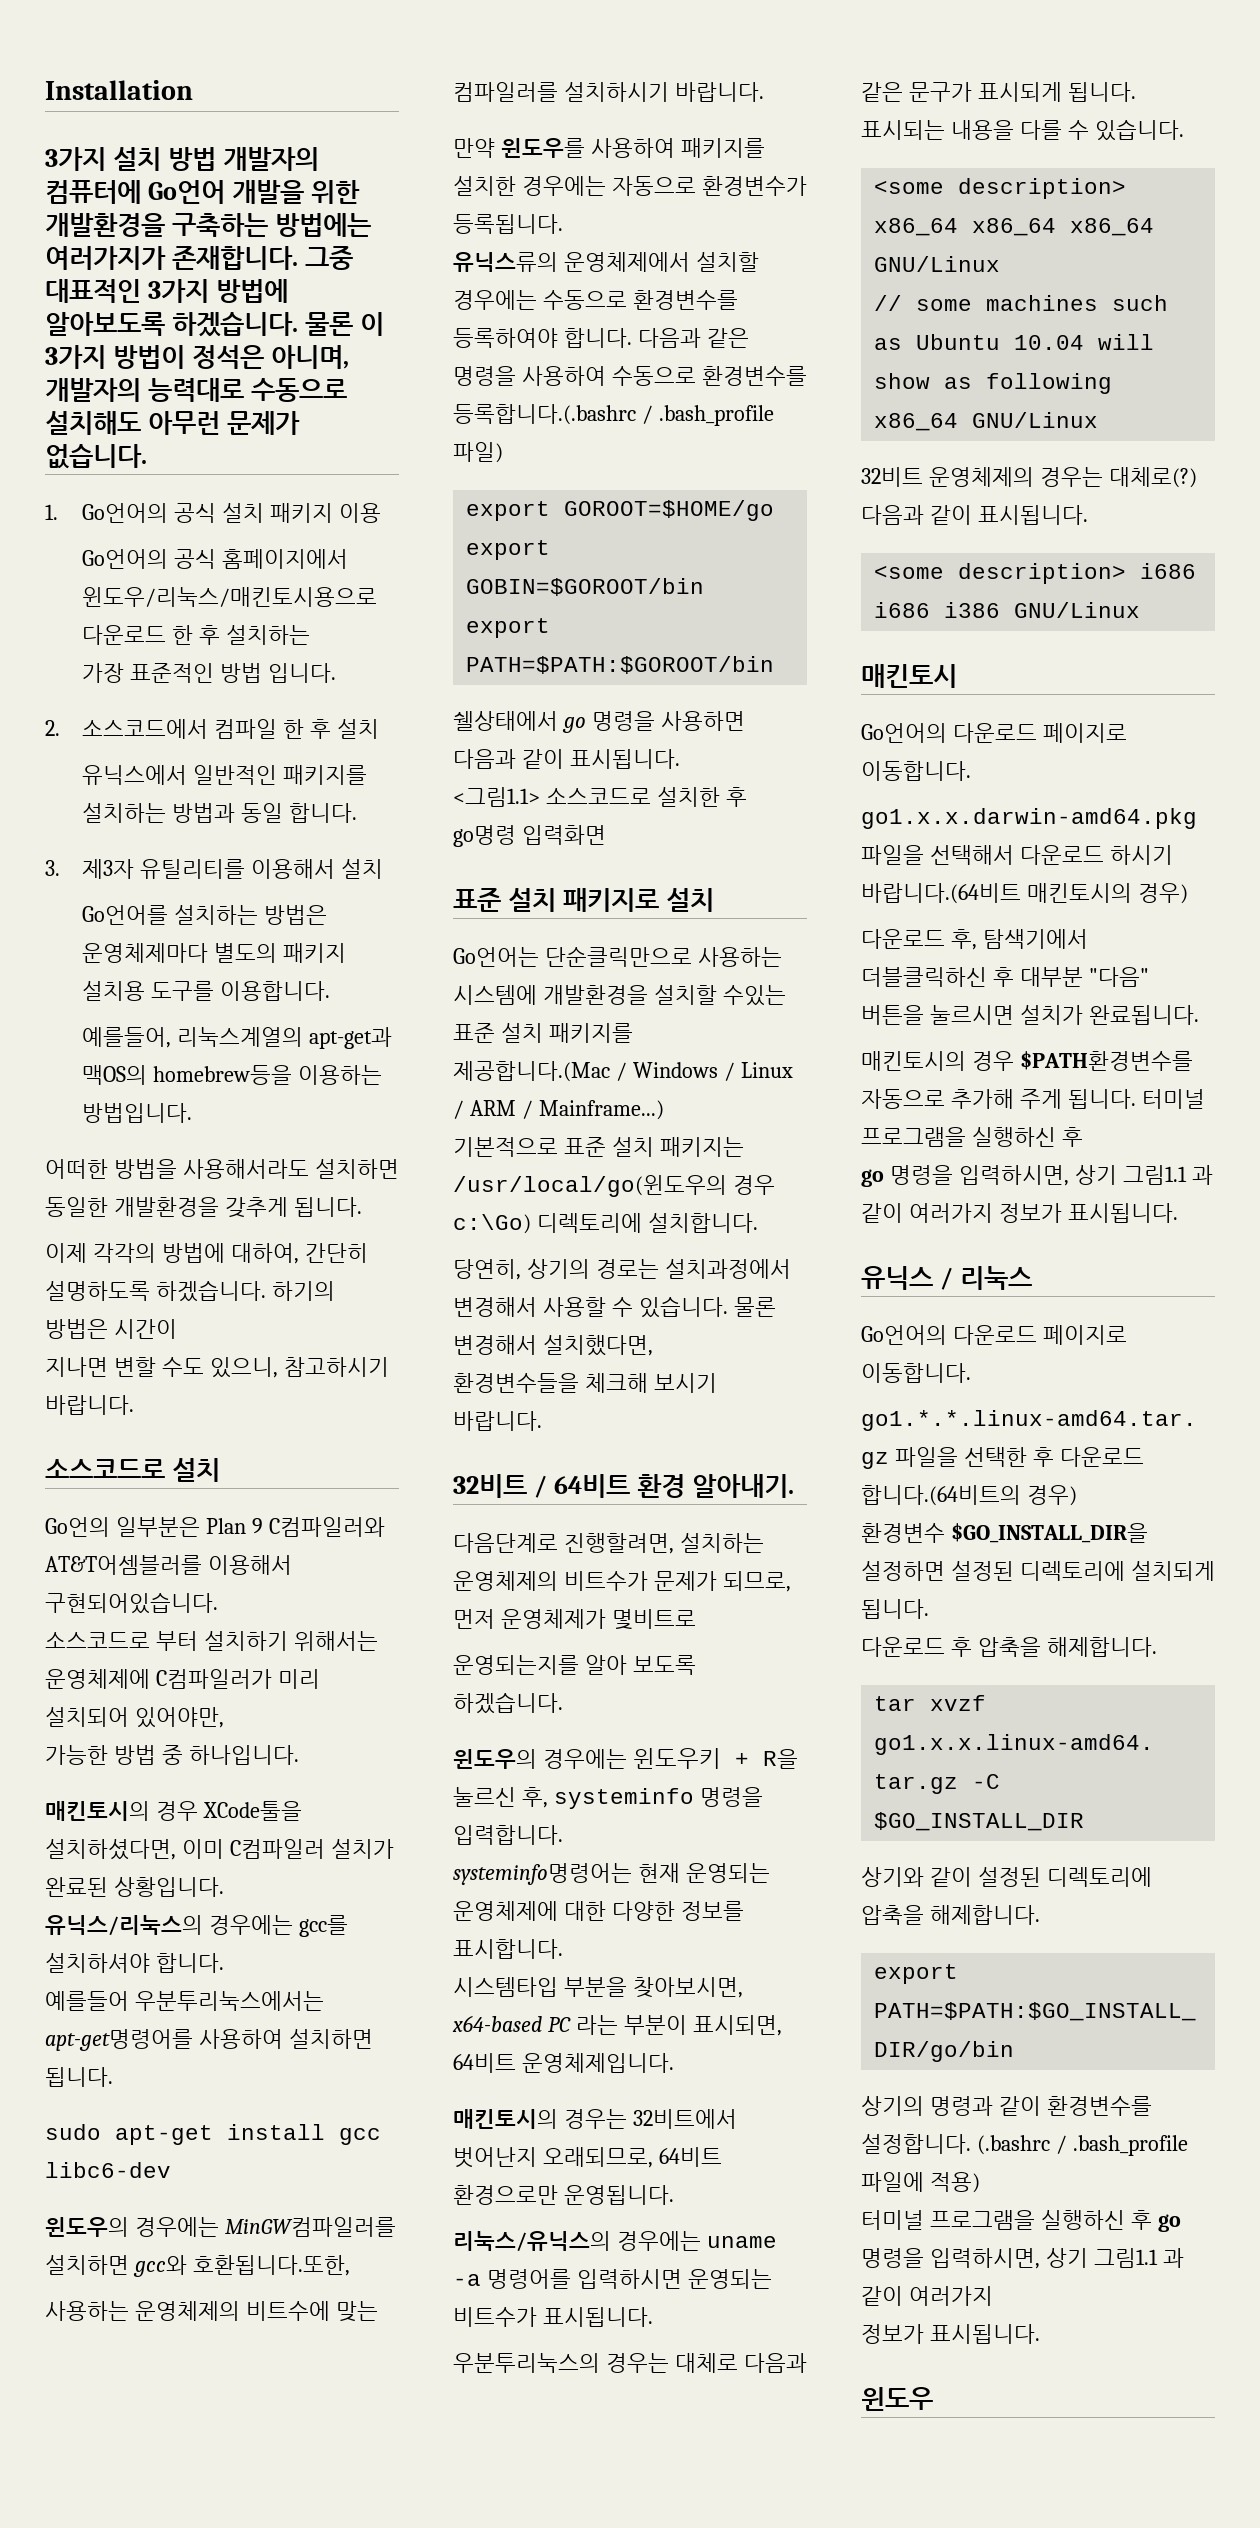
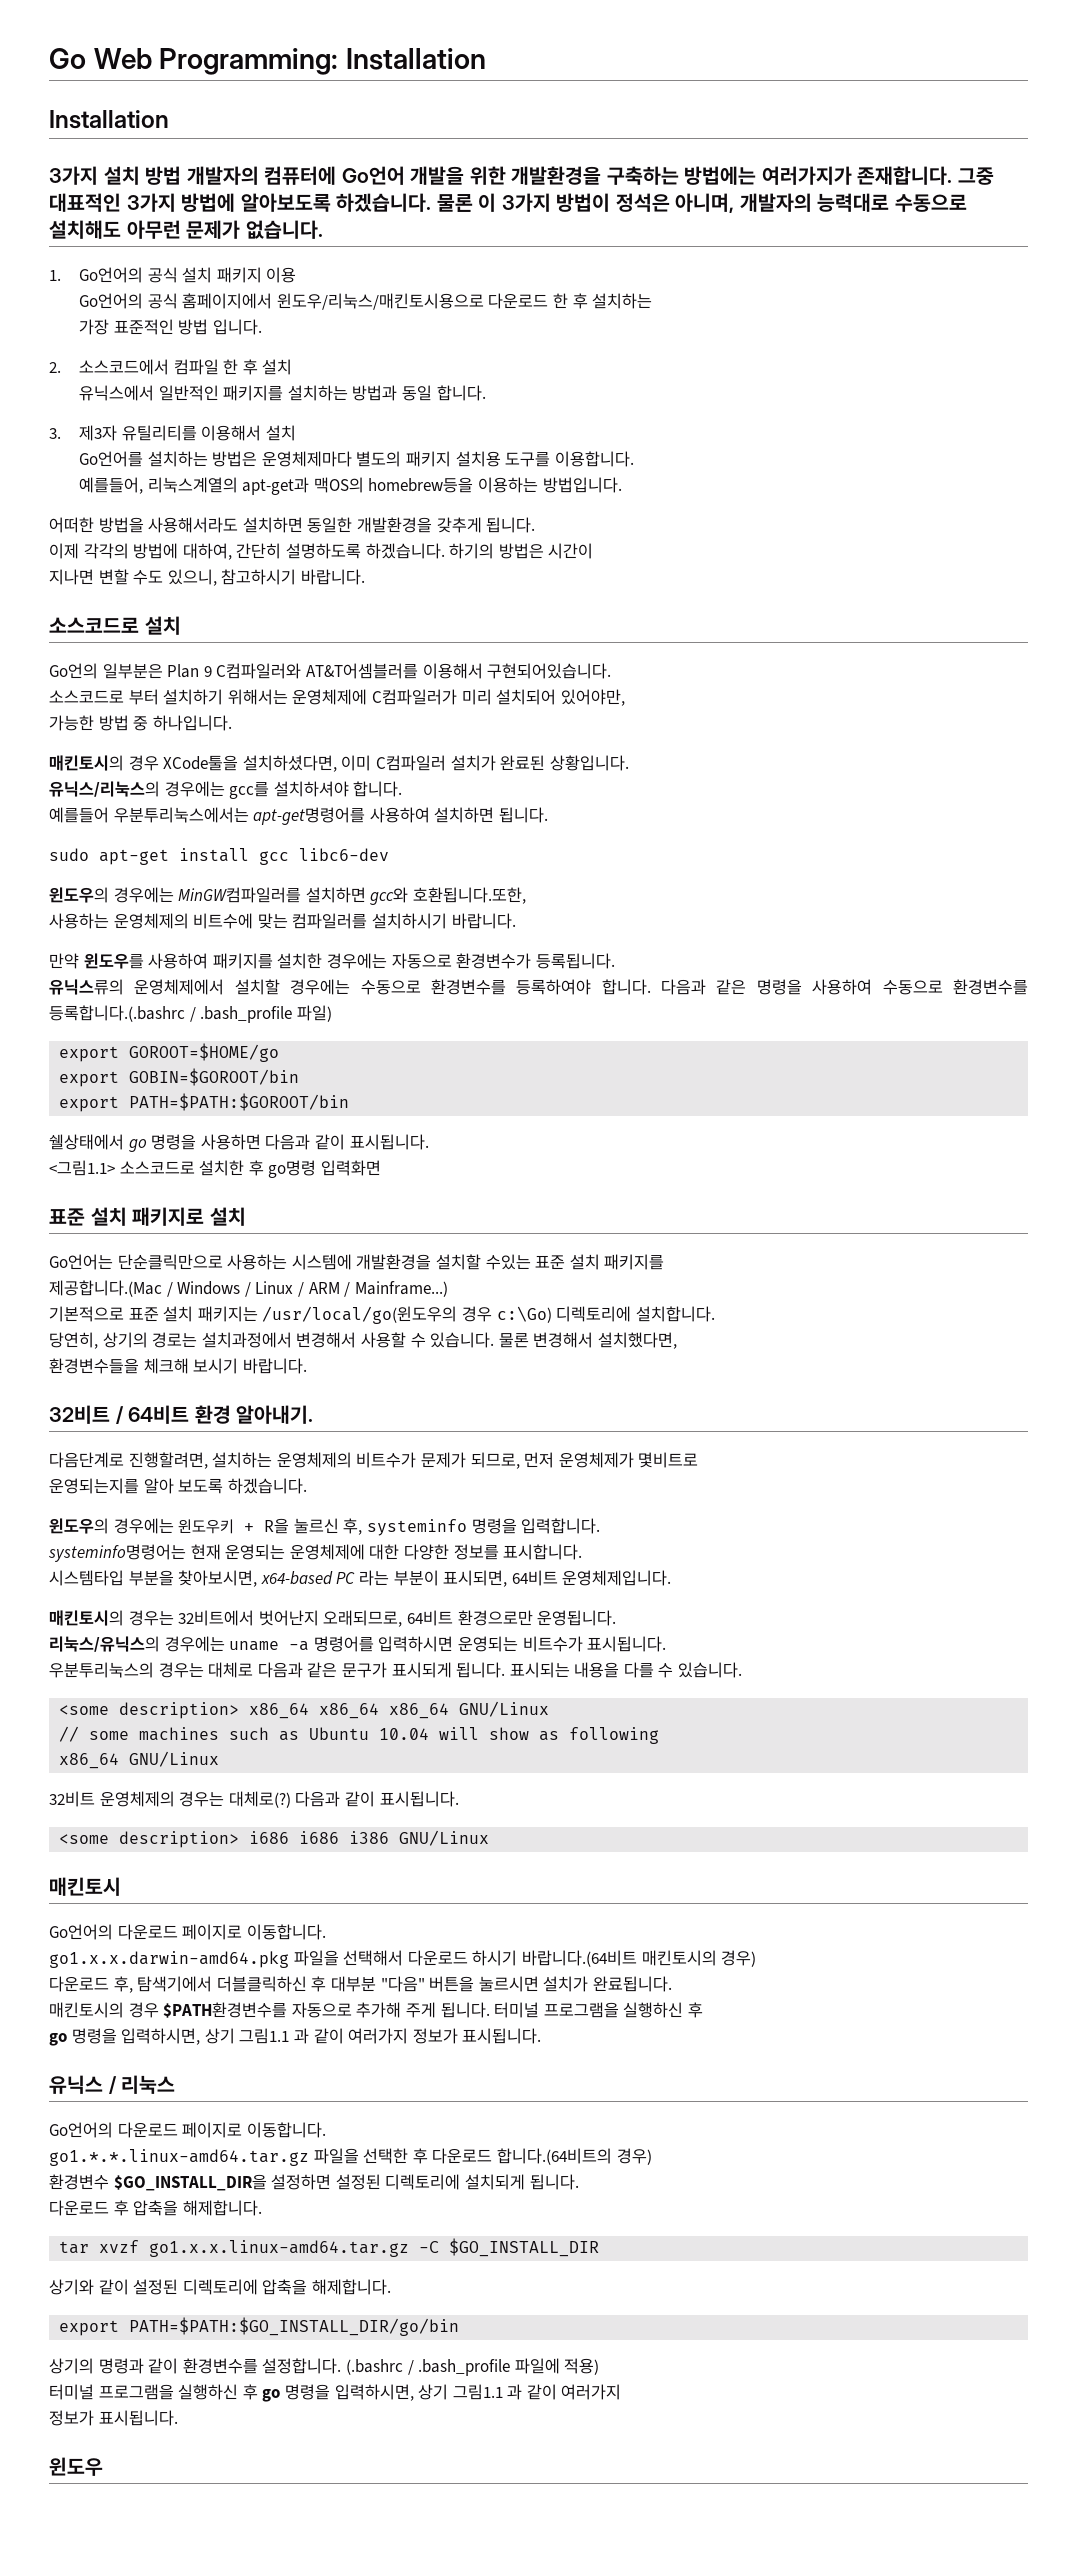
+ Go Web Programming: Installation

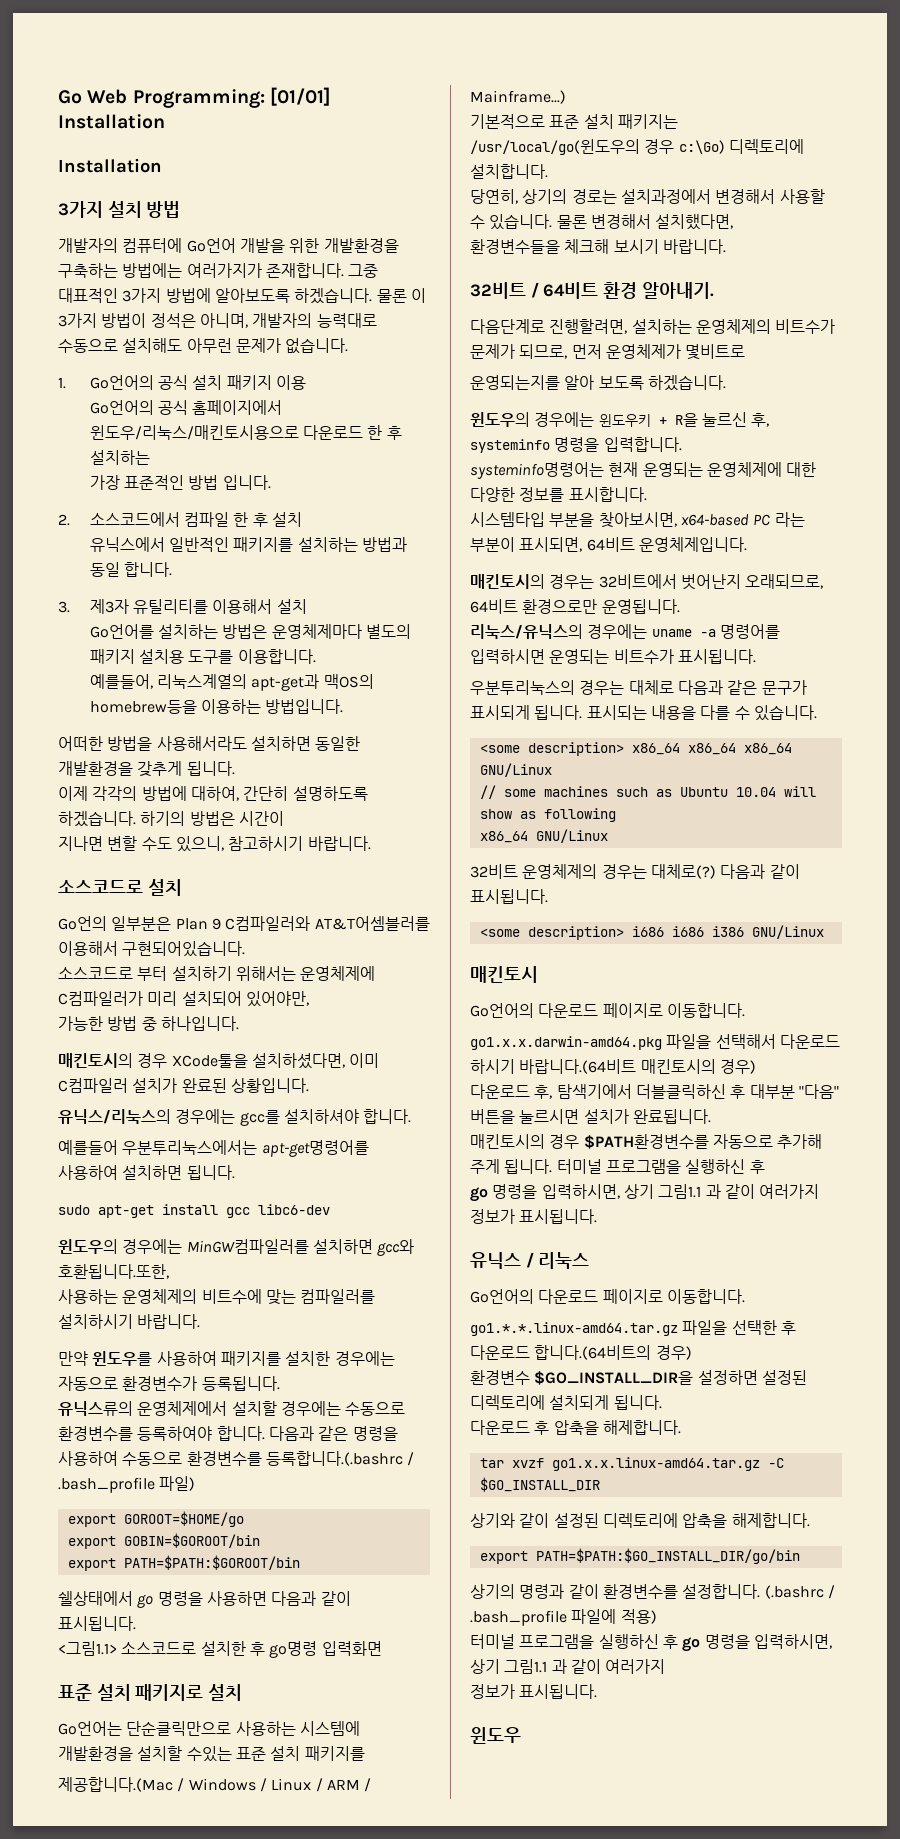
- Go Web Programming: Installation
+ Go Web Programming: [01/01] Installation
- 3가지 설치 방법 개발자의 컴퓨터에 Go언어 개발을 위한 개발환경을 구축하는 방법에는 여러가지가 존재합니다.
+ 3가지 설치 방법
+ 개발자의 컴퓨터에 Go언어 개발을 위한 개발환경을 구축하는 방법에는 여러가지가 존재합니다.

